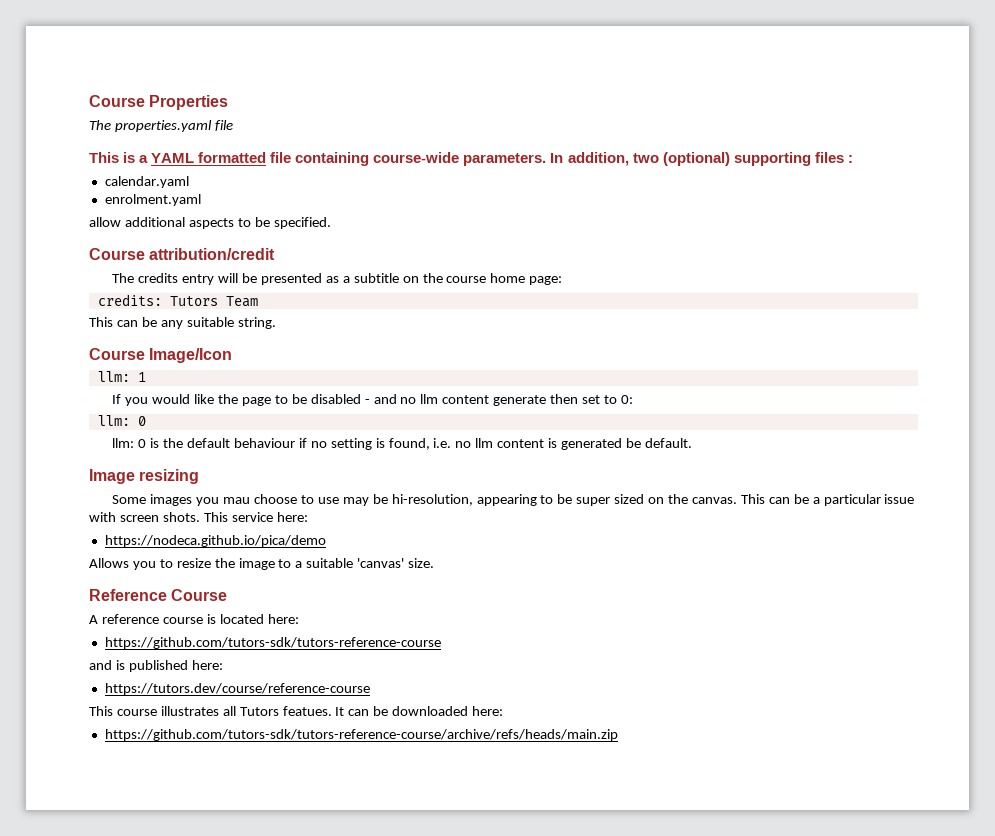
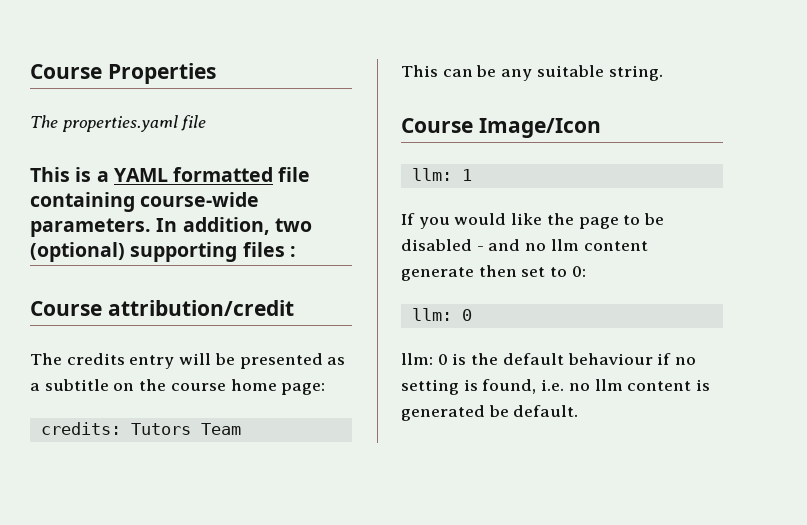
- calendar.yaml
- enrolment.yaml
- allow additional aspects to be specified.
- Image resizing
- Some images you mau choose to use may be hi-resolution, appearing to be super sized on the canvas. This can be a particular issue with screen shots. This service here:
- https://nodeca.github.io/pica/demo
- Allows you to resize the image to a suitable 'canvas' size.
- Reference Course
- A reference course is located here:
- https://github.com/tutors-sdk/tutors-reference-course
- and is published here:
- https://tutors.dev/course/reference-course
- This course illustrates all Tutors featues. It can be downloaded here:
- https://github.com/tutors-sdk/tutors-reference-course/archive/refs/heads/main.zip

